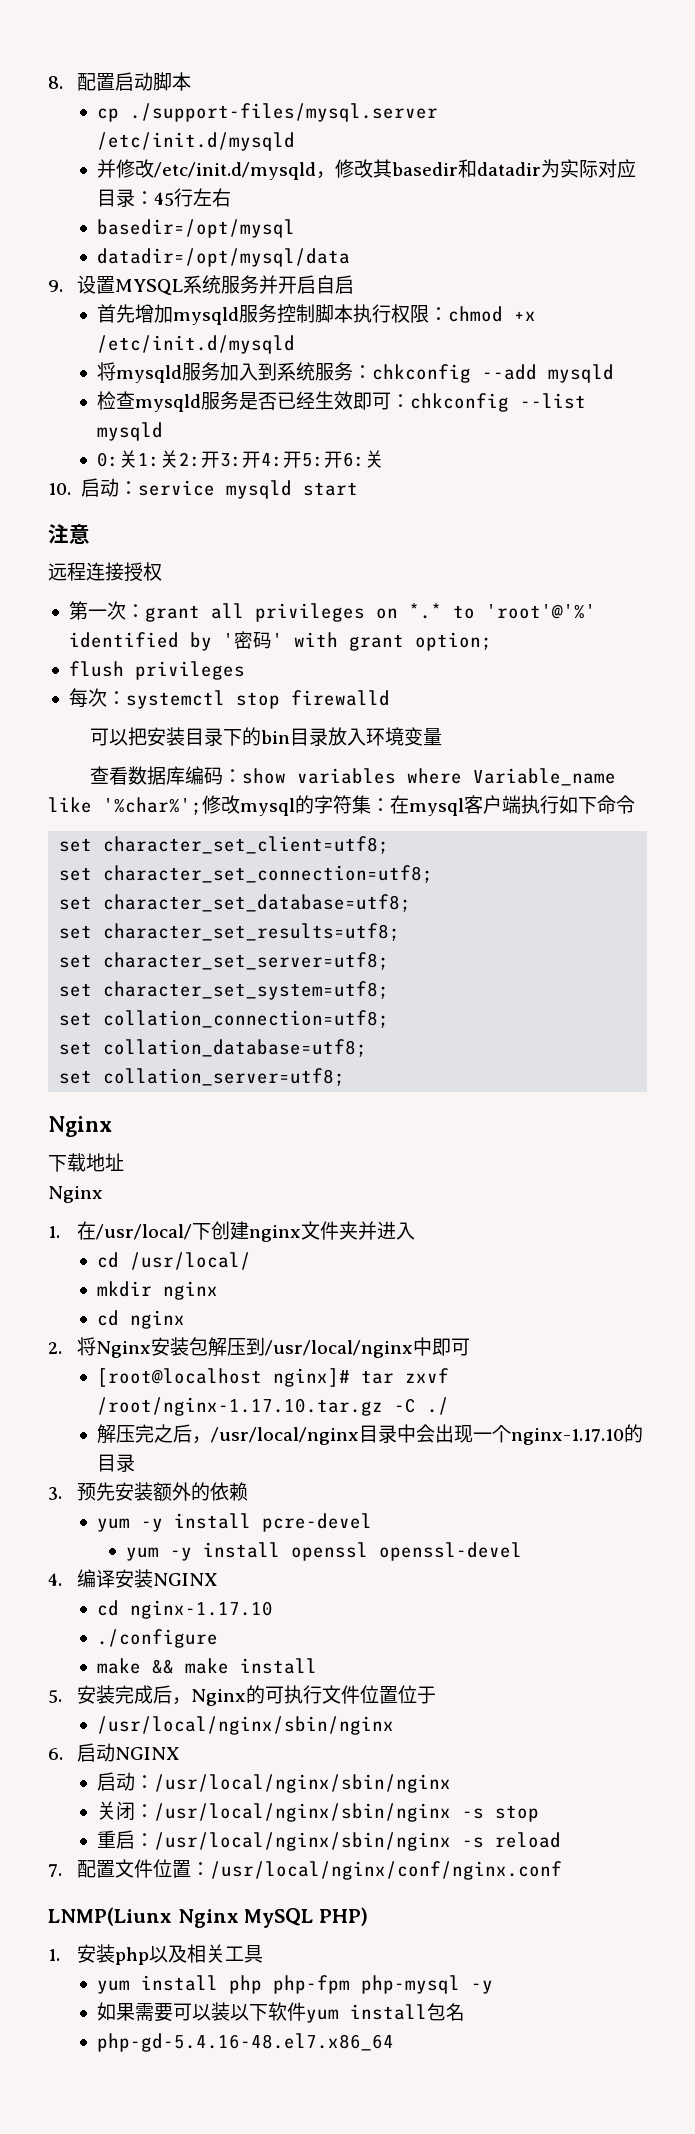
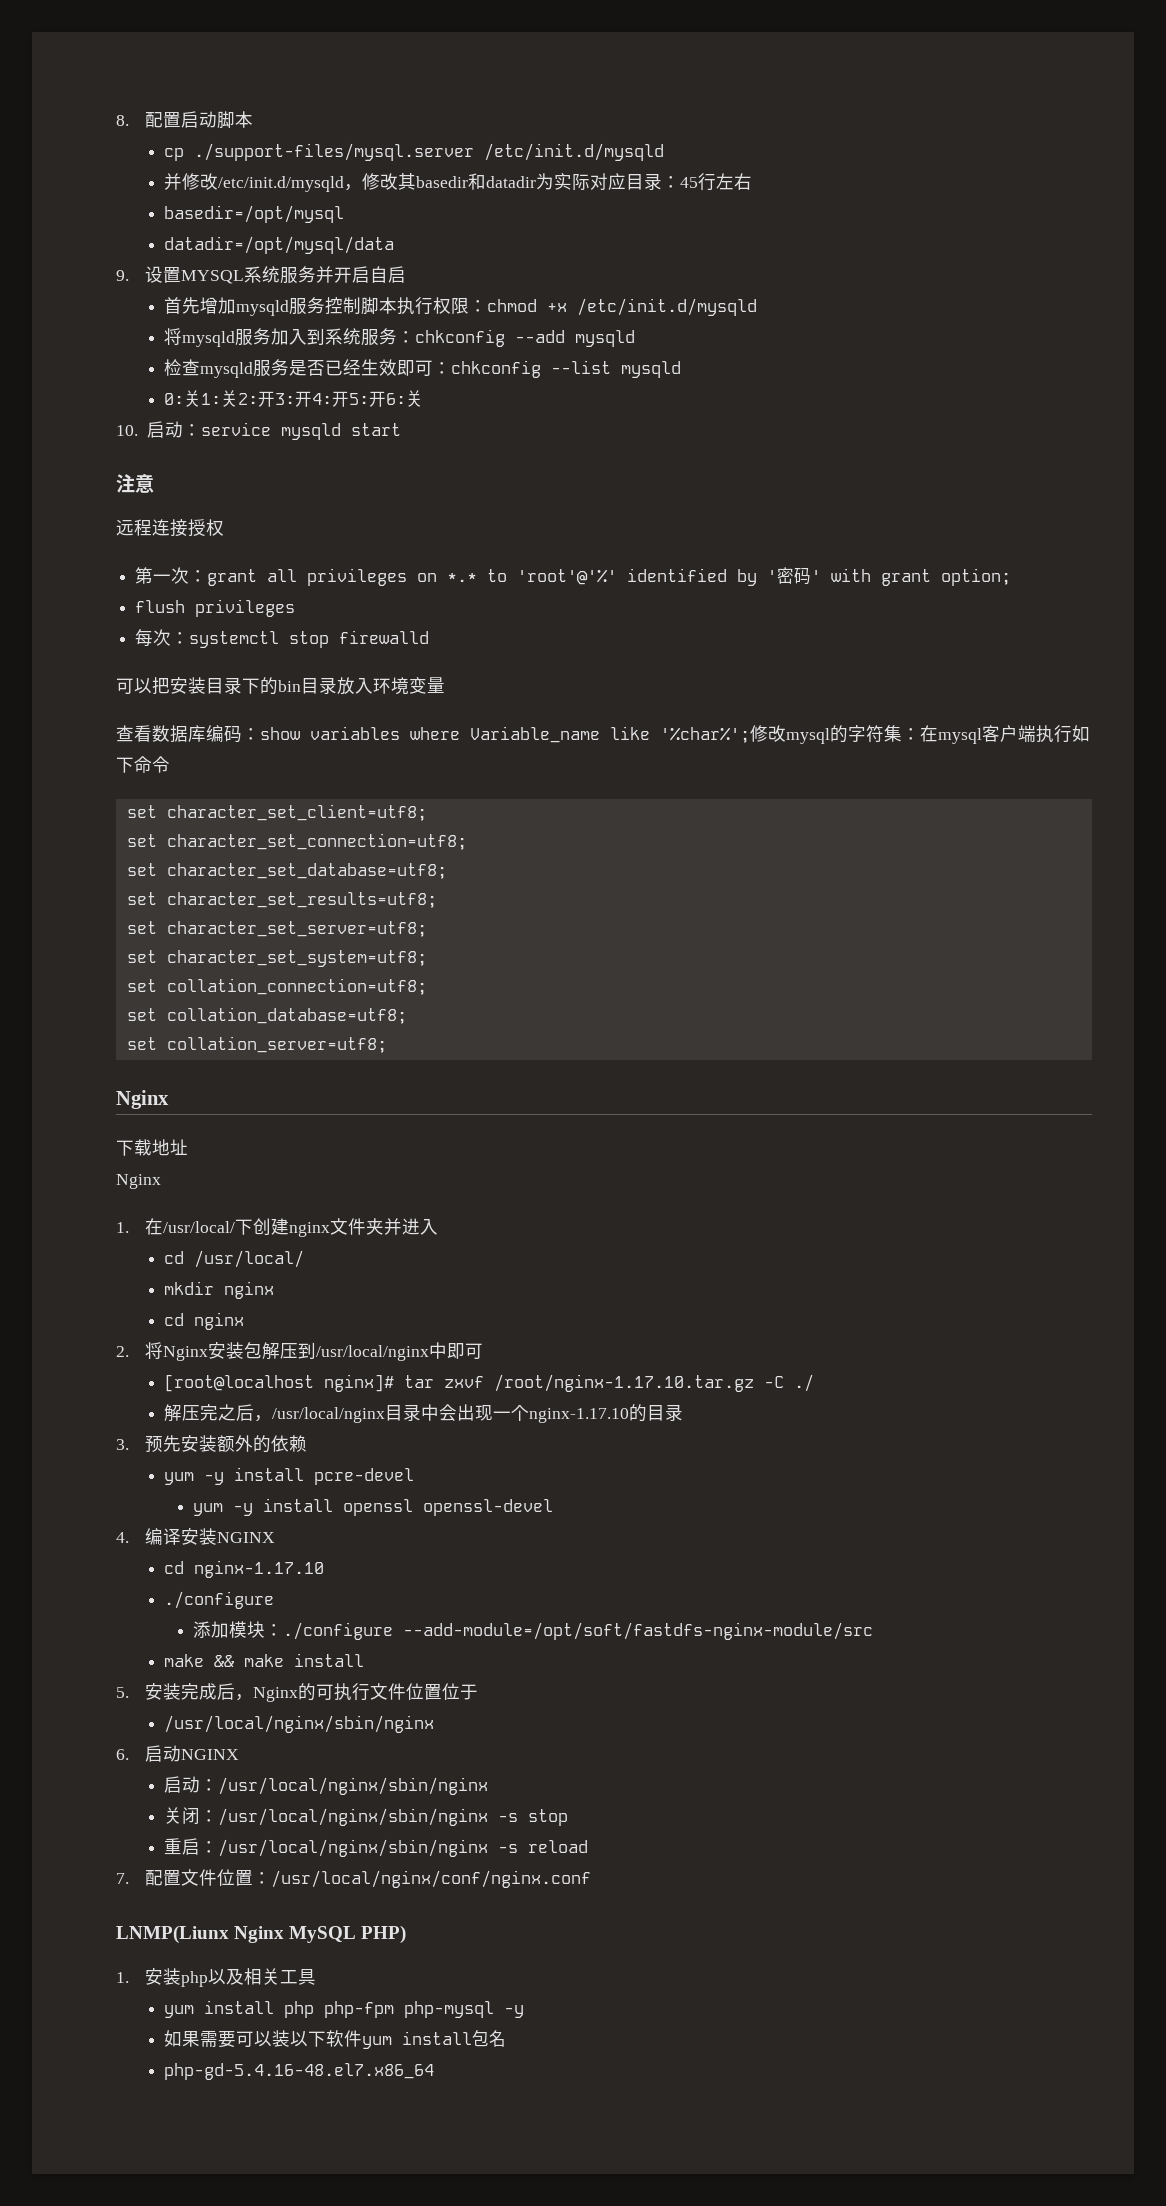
+ 添加模块：./configure --add-module=/opt/soft/fastdfs-nginx-module/src

